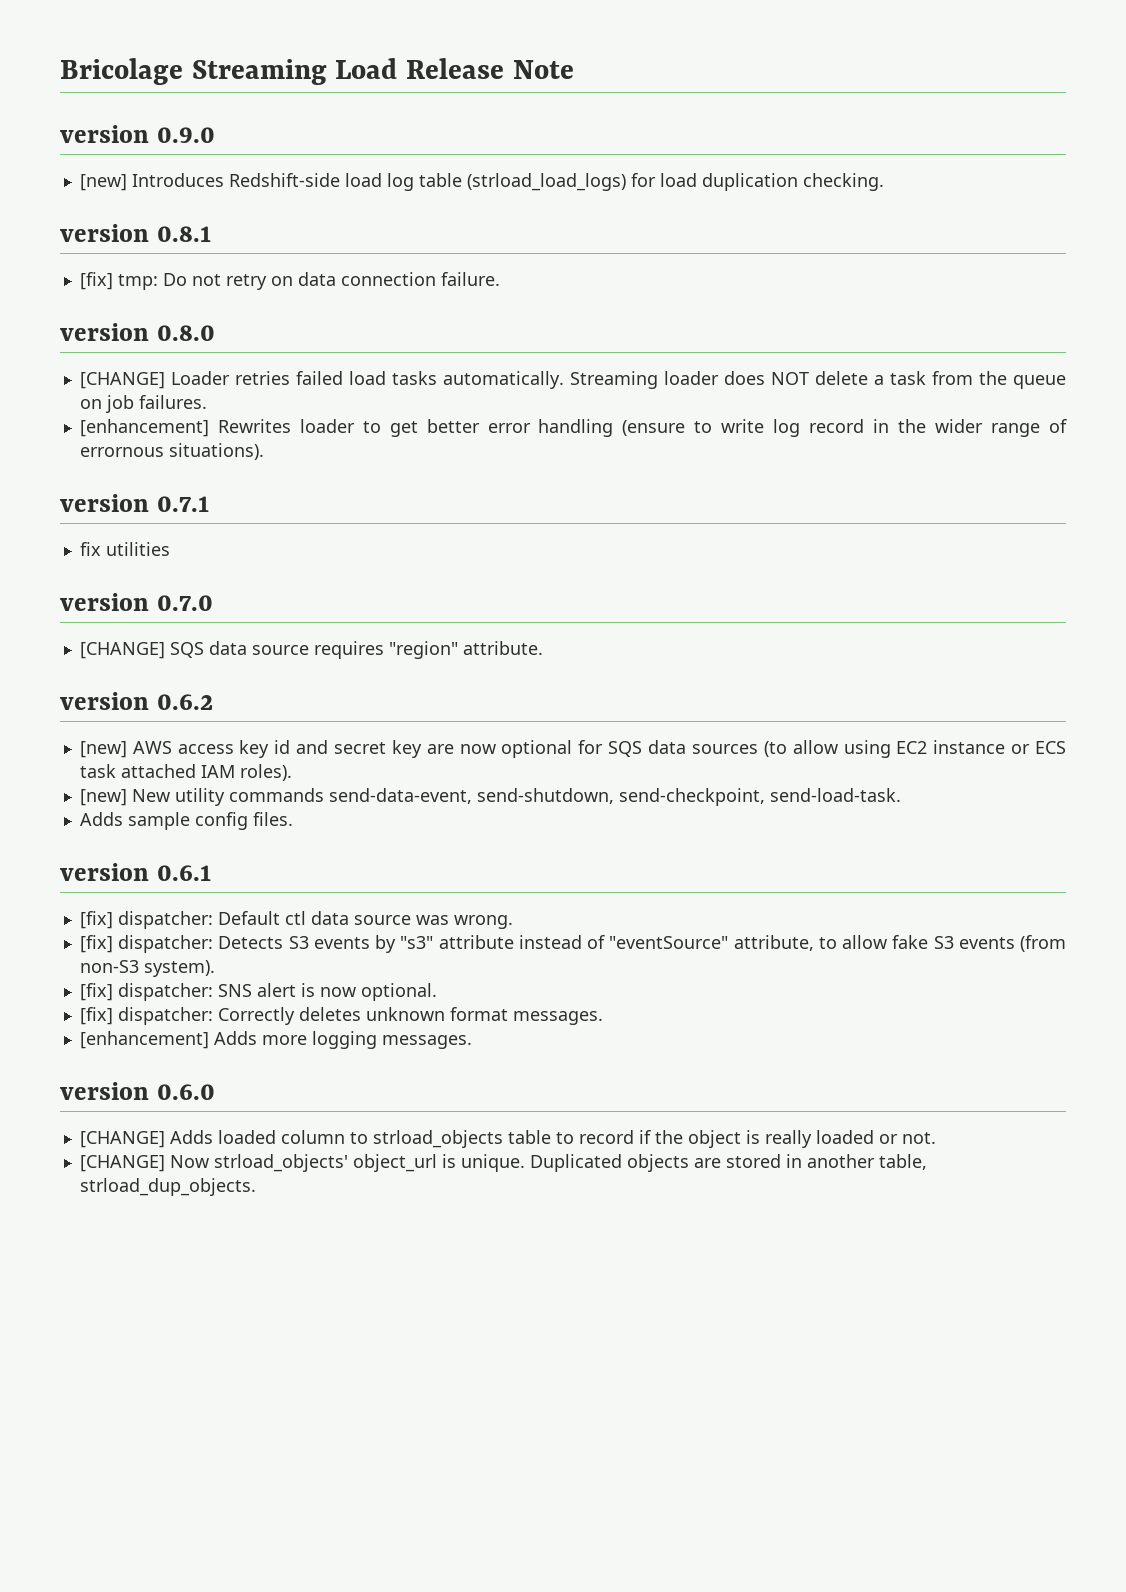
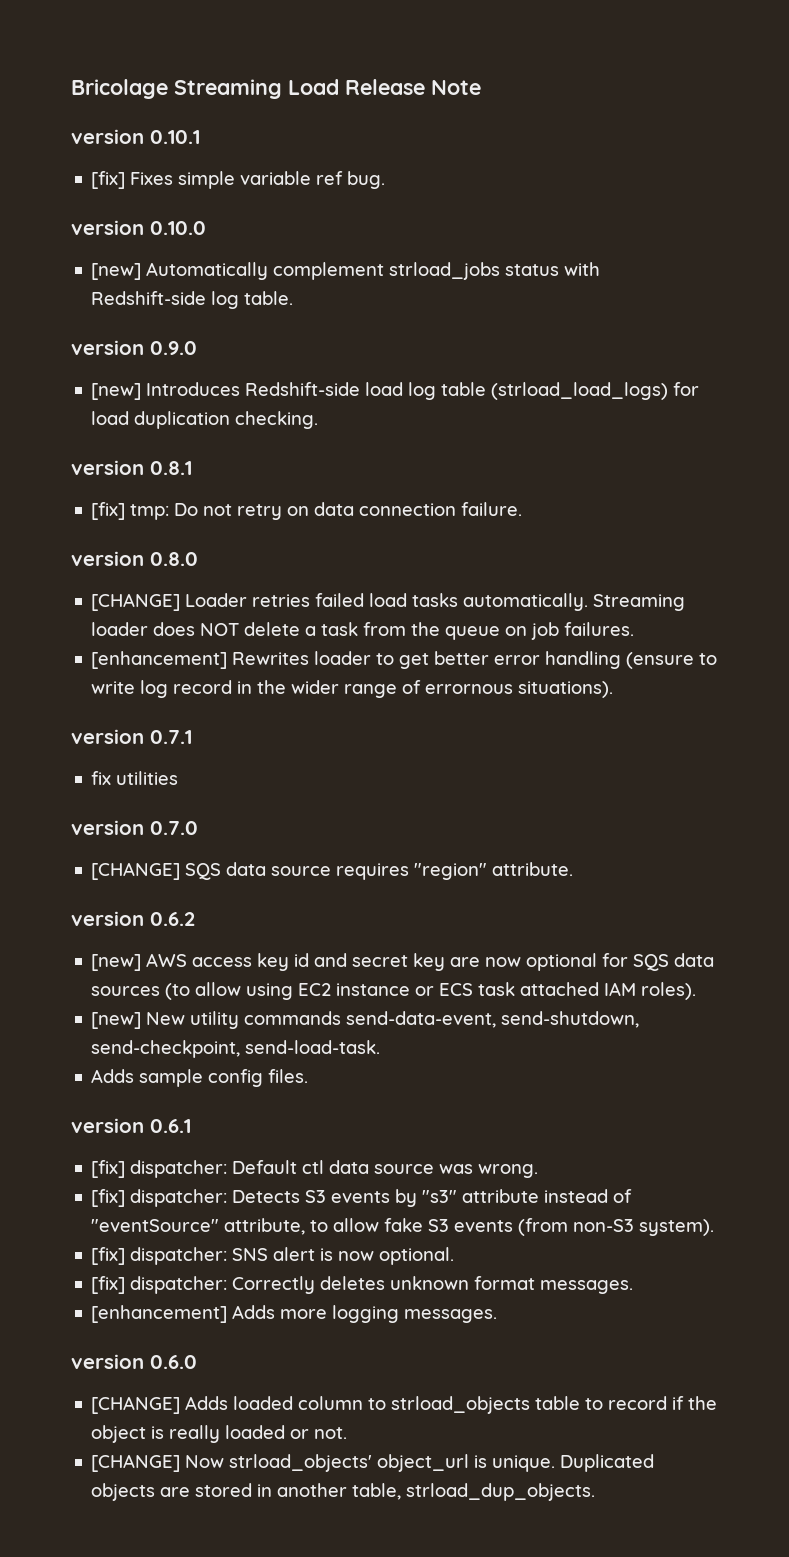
+ version 0.10.1
+ [fix] Fixes simple variable ref bug.
+ version 0.10.0
+ [new] Automatically complement strload_jobs status with Redshift-side log table.

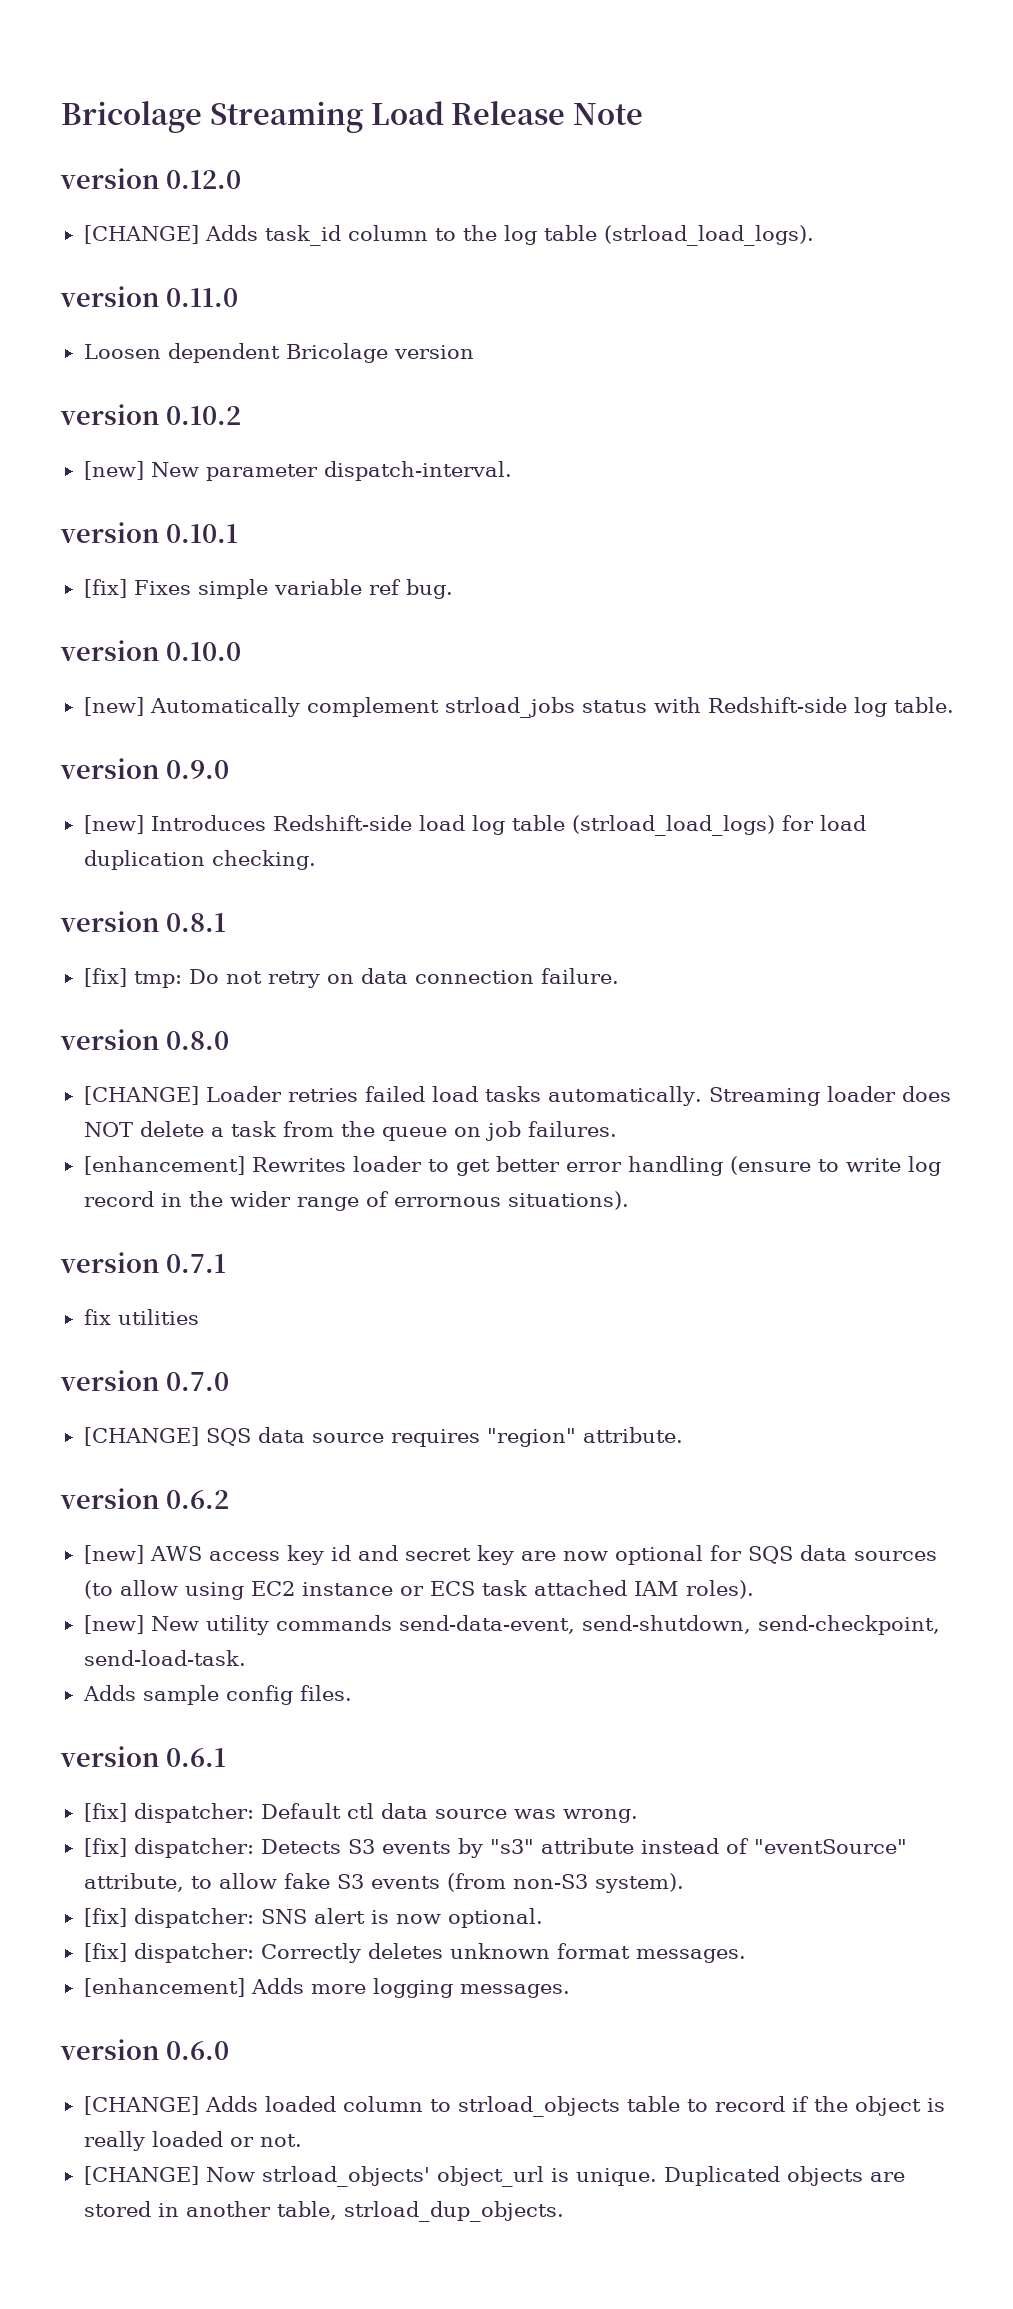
+ version 0.12.0
+ [CHANGE] Adds task_id column to the log table (strload_load_logs).
+ version 0.11.0
+ Loosen dependent Bricolage version
+ version 0.10.2
+ [new] New parameter dispatch-interval.

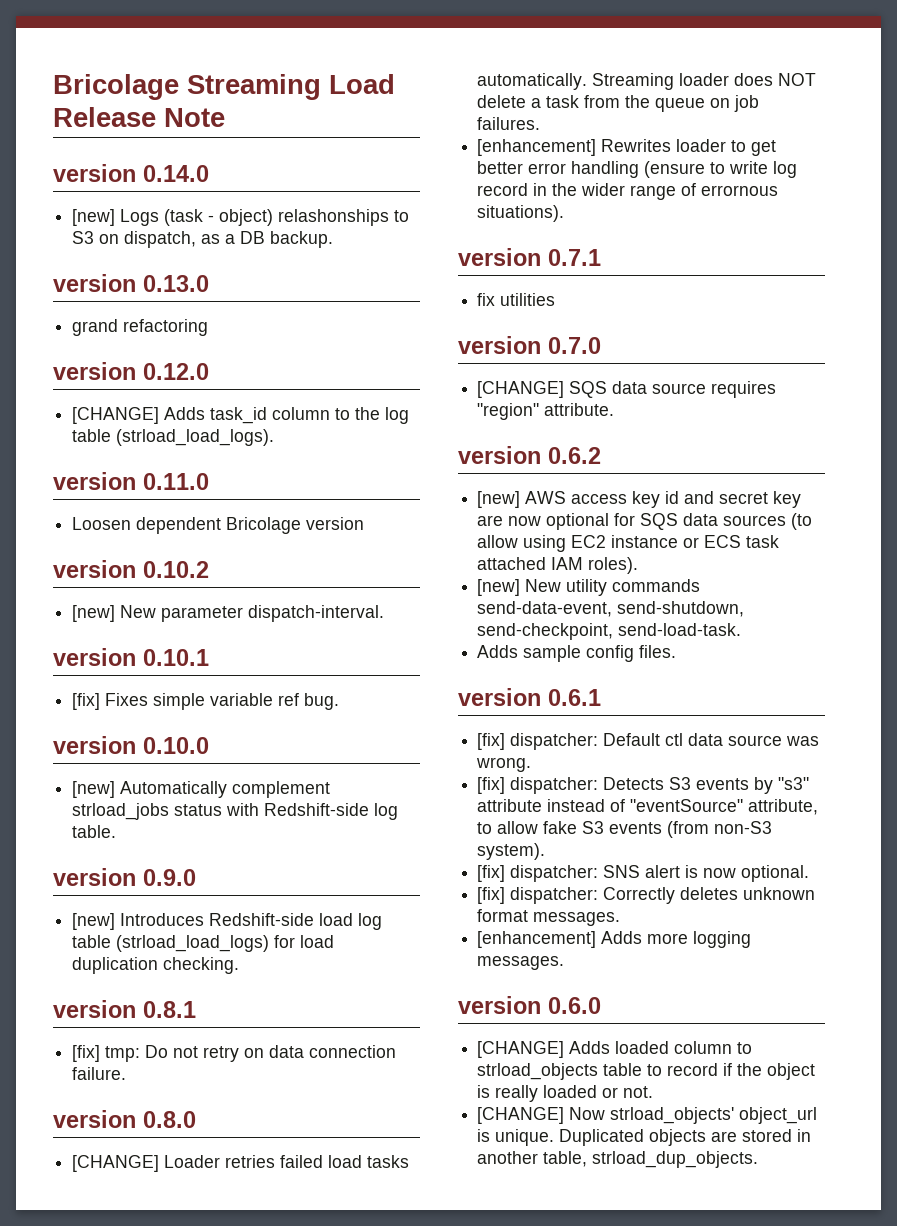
+ version 0.14.0
+ [new] Logs (task - object) relashonships to S3 on dispatch, as a DB backup.
+ version 0.13.0
+ grand refactoring

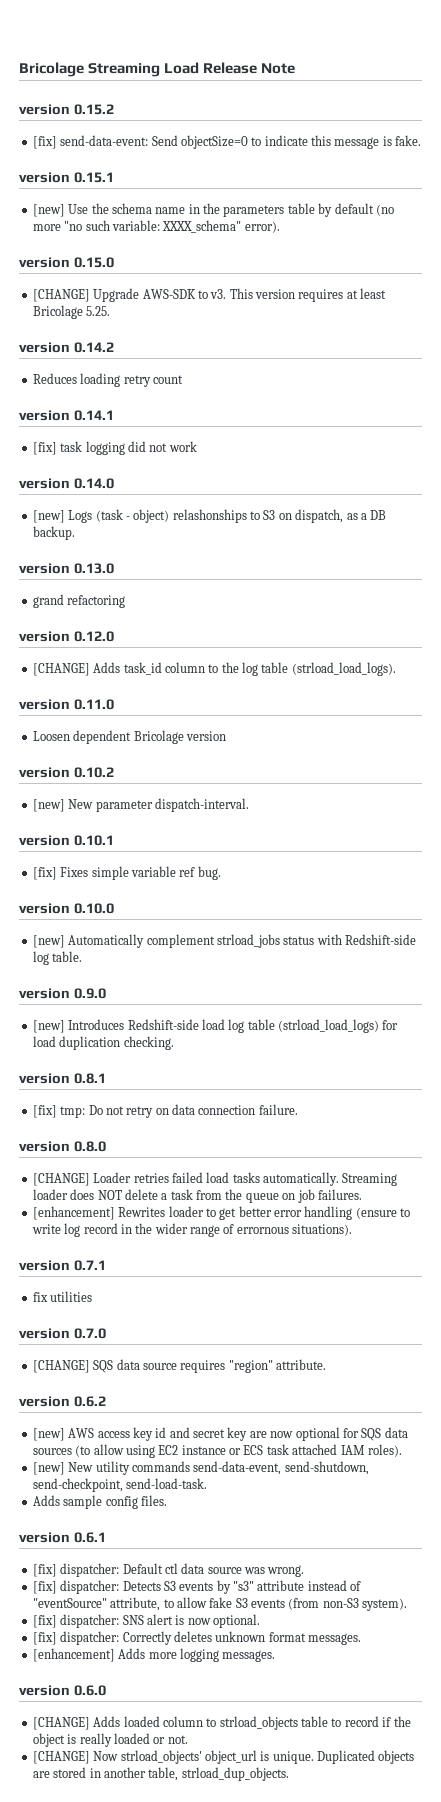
+ version 0.15.2
+ [fix] send-data-event: Send objectSize=0 to indicate this message is fake.
+ version 0.15.1
+ [new] Use the schema name in the parameters table by default (no more "no such variable: XXXX_schema" error).
+ version 0.15.0
+ [CHANGE] Upgrade AWS-SDK to v3. This version requires at least Bricolage 5.25.
+ version 0.14.2
+ Reduces loading retry count
+ version 0.14.1
+ [fix] task logging did not work

